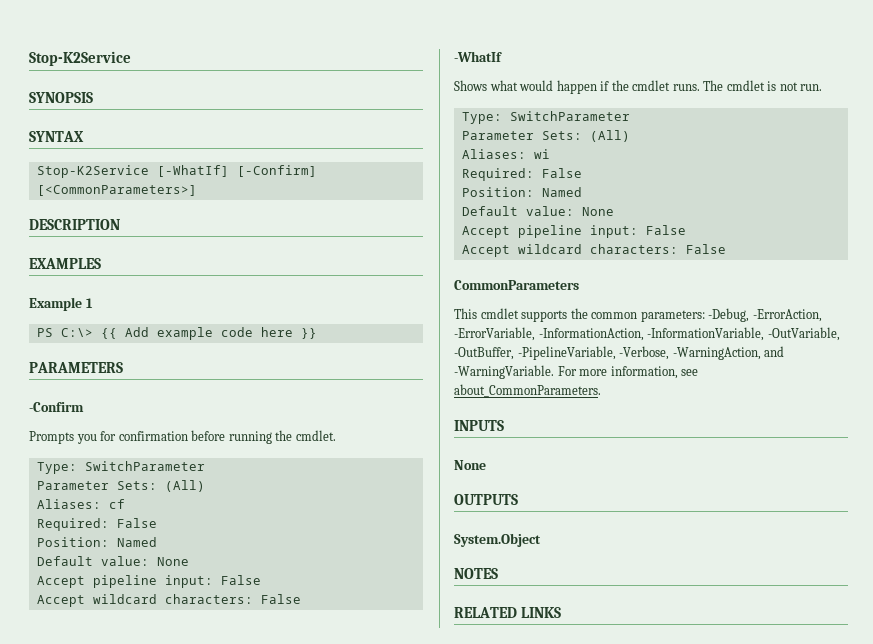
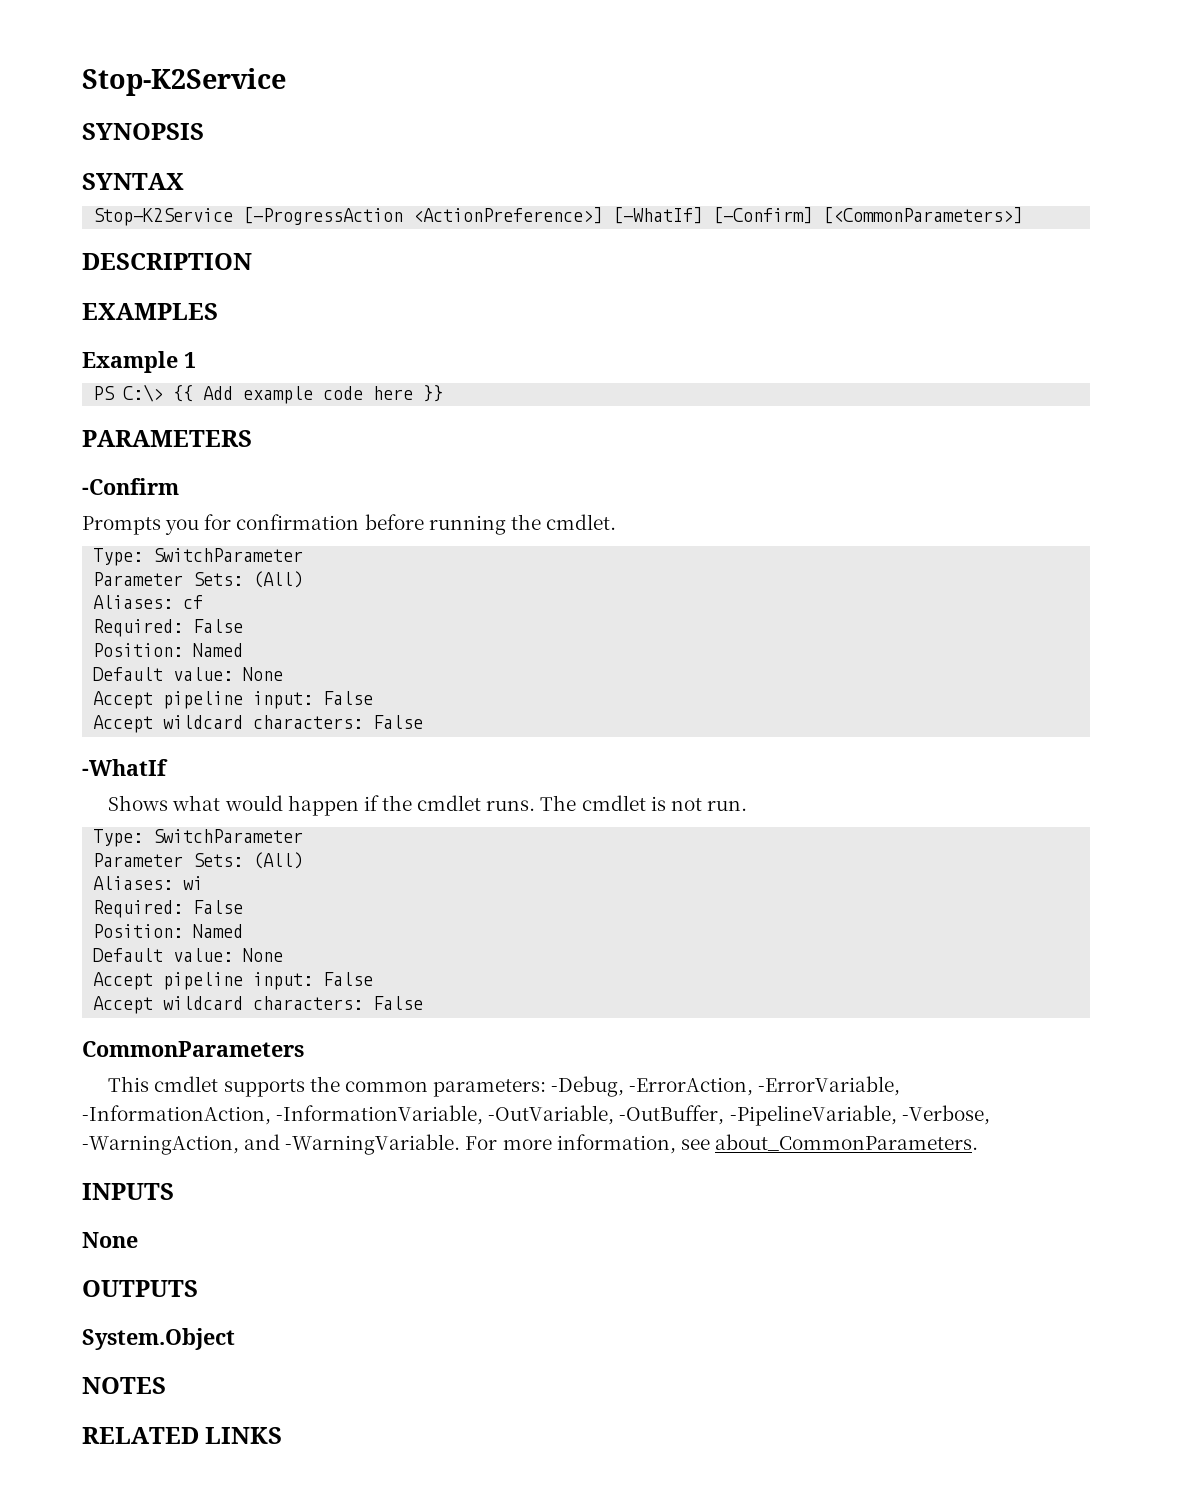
- Stop-K2Service [-WhatIf] [-Confirm] [<CommonParameters>]
+ Stop-K2Service [-ProgressAction <ActionPreference>] [-WhatIf] [-Confirm] [<CommonParameters>]

